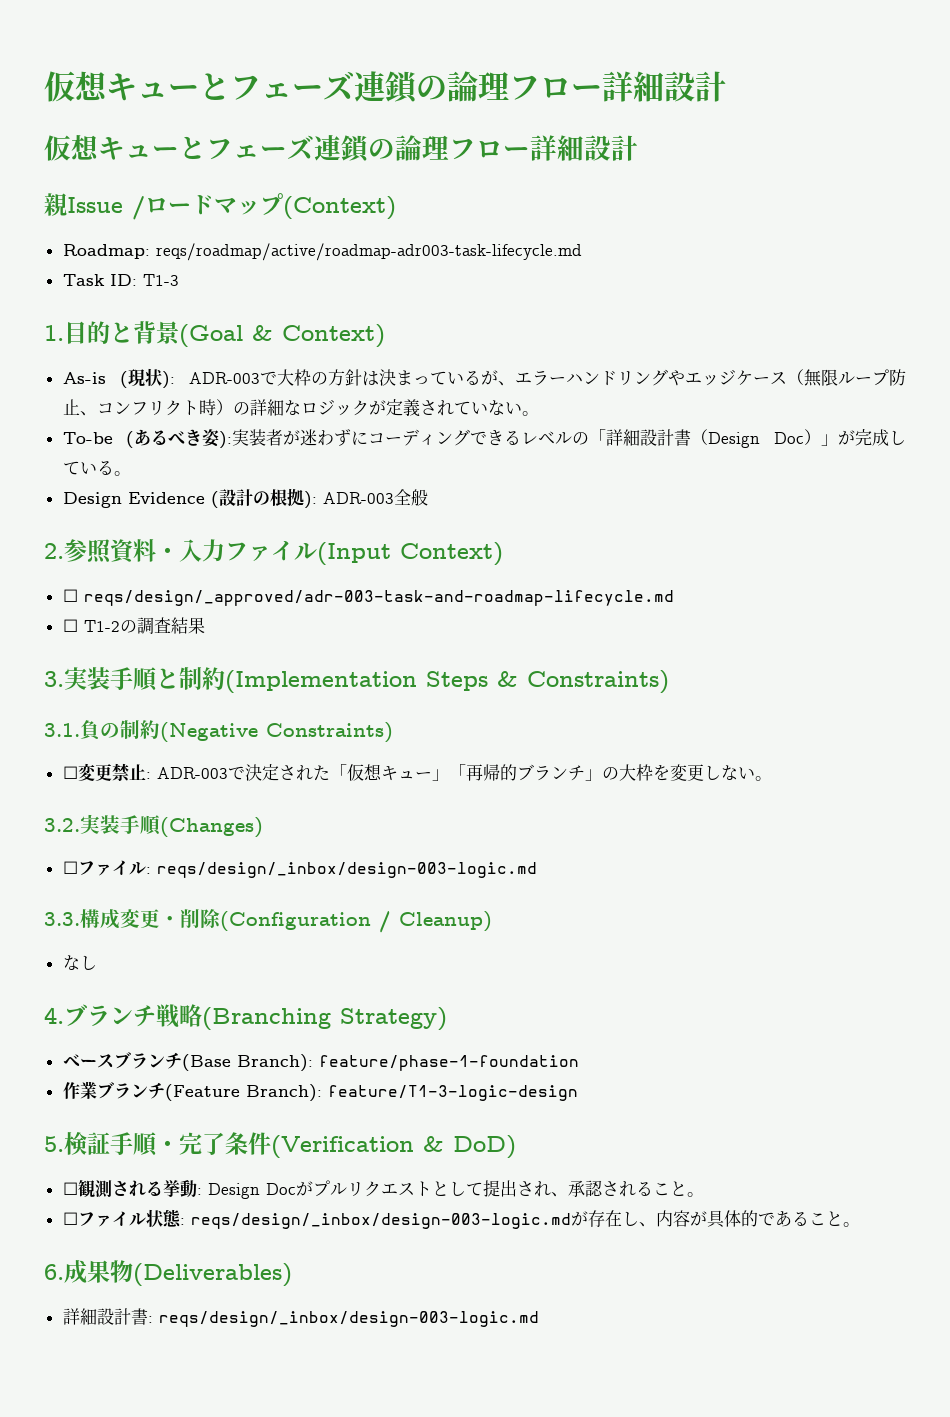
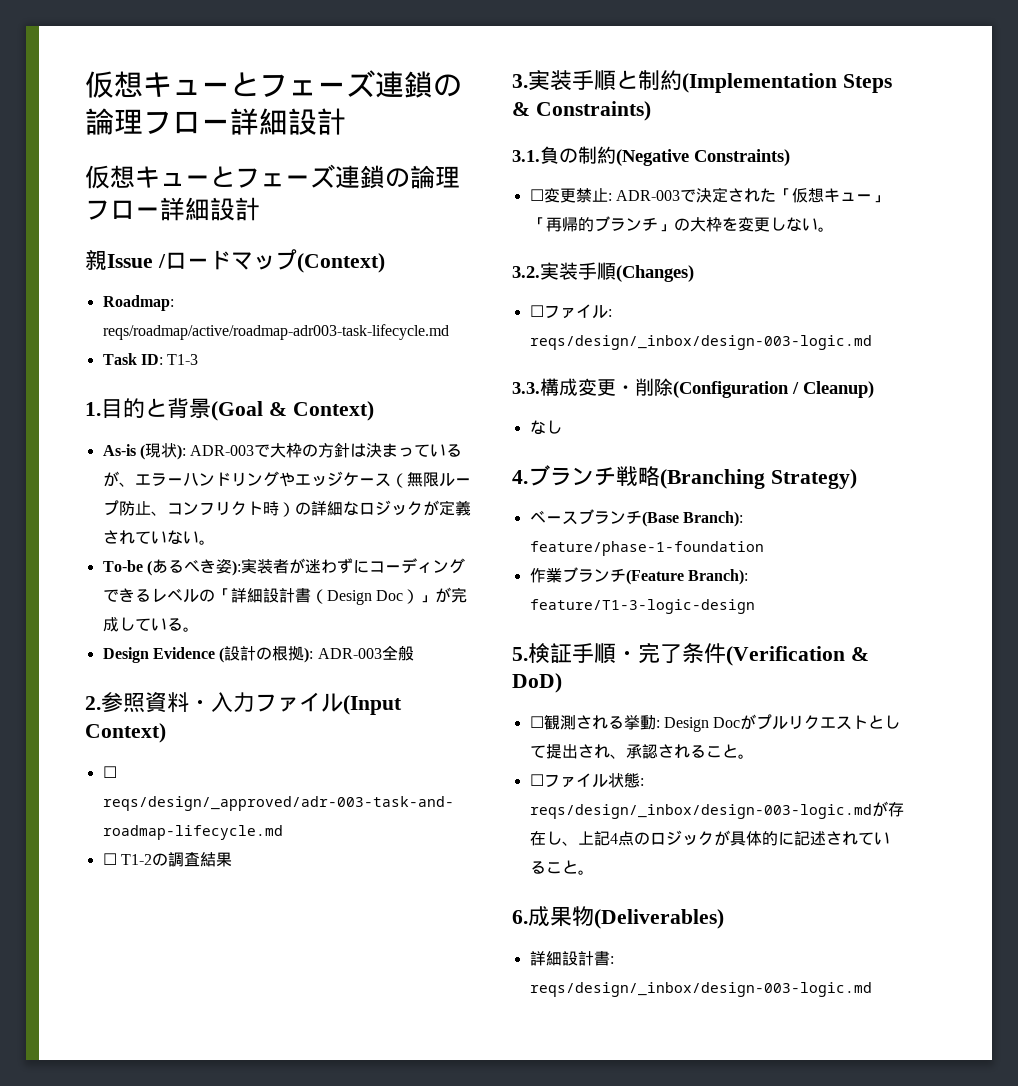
- ☐ファイル状態: reqs/design/_inbox/design-003-logic.mdが存在し、内容が具体的であること。
+ ☐ファイル状態: reqs/design/_inbox/design-003-logic.mdが存在し、上記4点のロジックが具体的に記述されていること。

